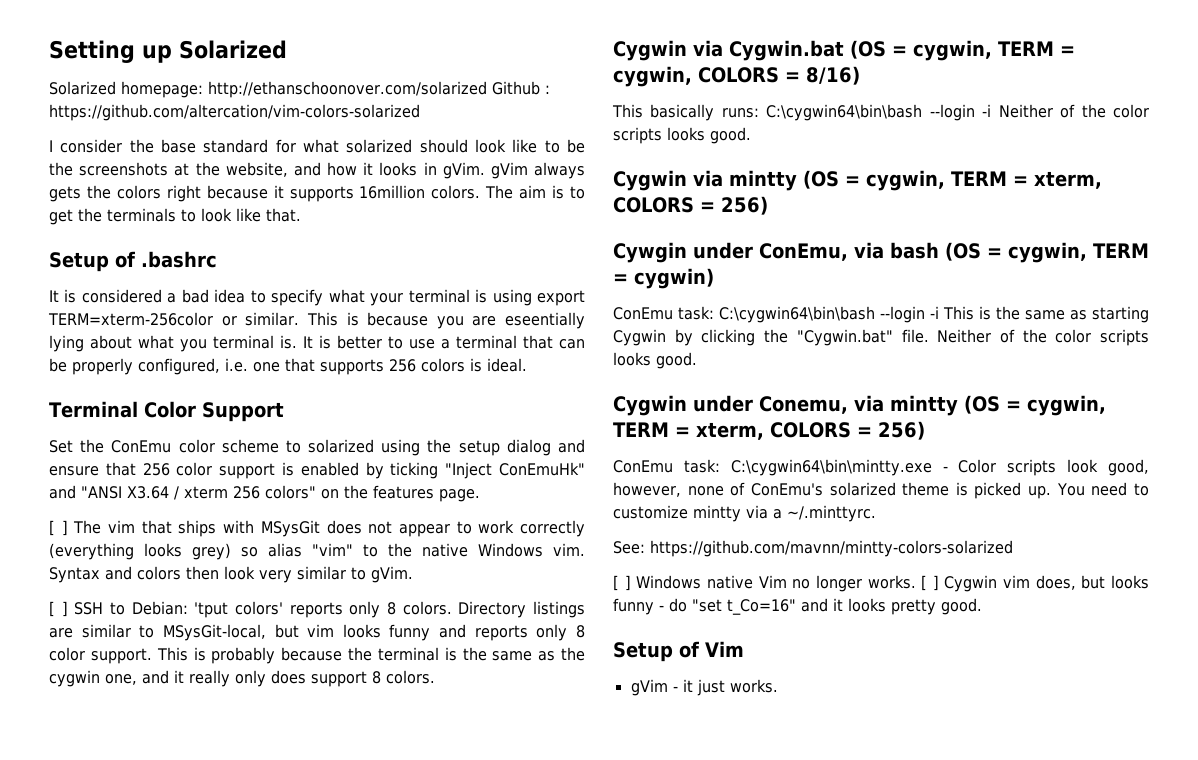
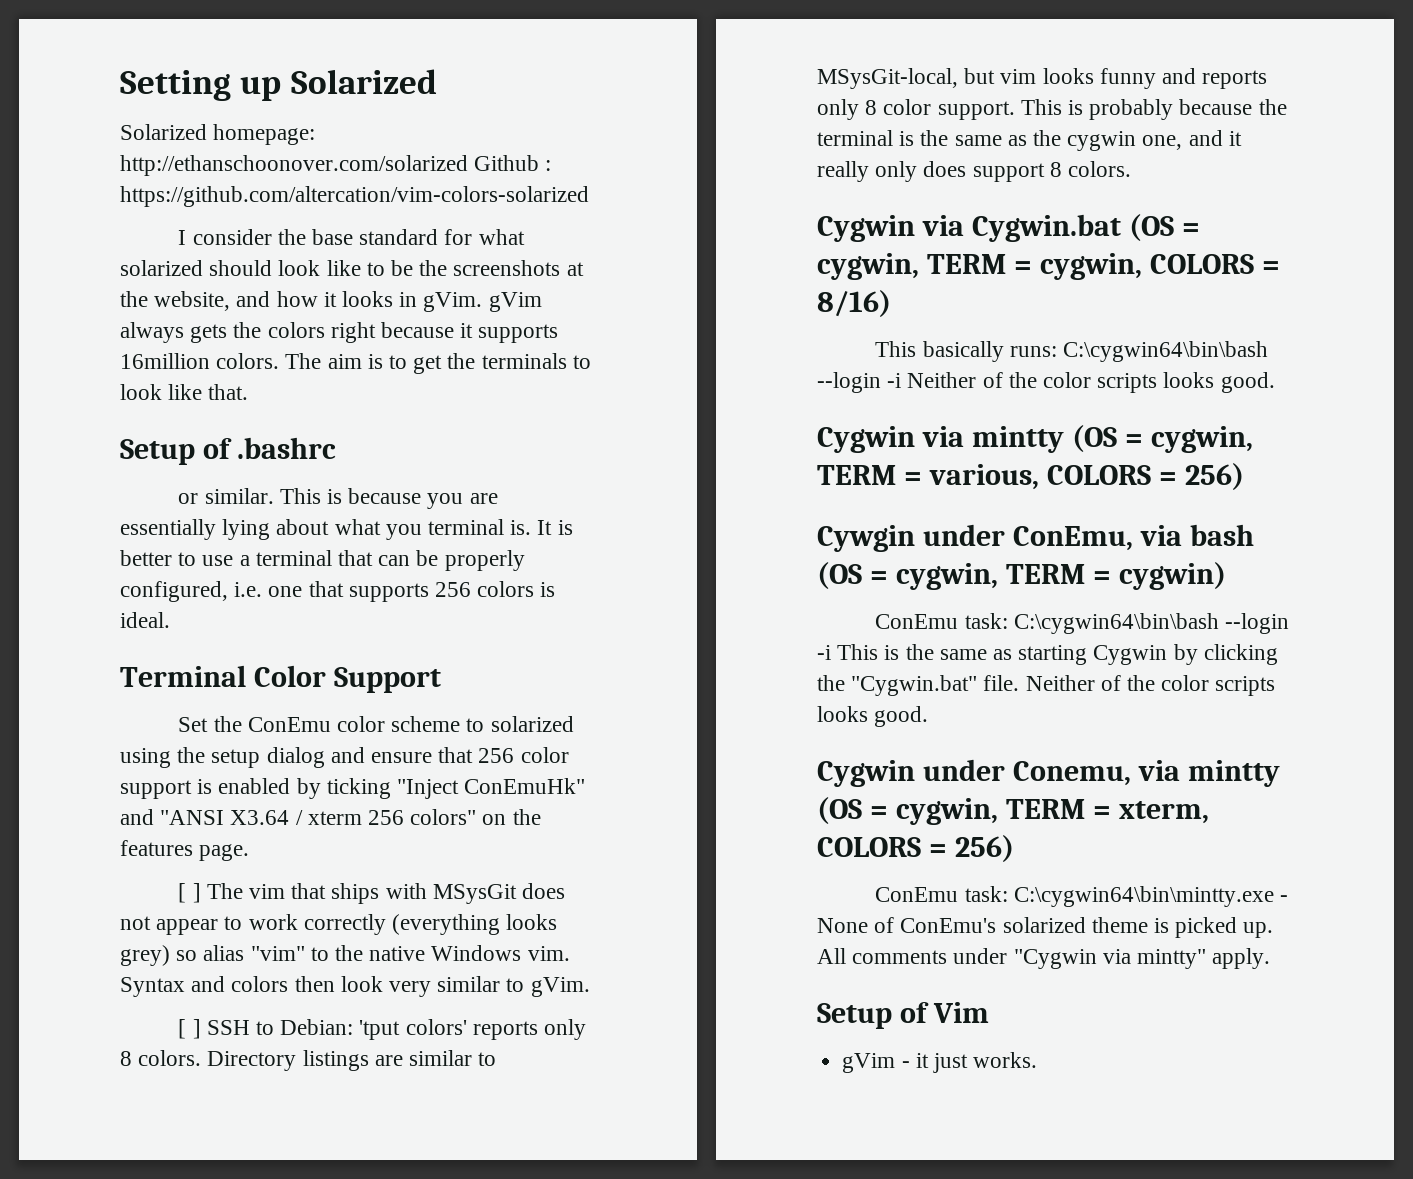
- It is considered a bad idea to specify what your terminal is using export TERM=xterm-256color or similar.
+ or similar.
- This is because you are eseentially lying about what you terminal is.
+ This is because you are essentially lying about what you terminal is.
- Cygwin via mintty (OS = cygwin, TERM = xterm, COLORS = 256)
+ Cygwin via mintty (OS = cygwin, TERM = various, COLORS = 256)
- ConEmu task: C:\cygwin64\bin\mintty.exe - Color scripts look good, however, none of ConEmu's solarized theme is picked up.
+ ConEmu task: C:\cygwin64\bin\mintty.exe - None of ConEmu's solarized theme is picked up.
- You need to customize mintty via a ~/.minttyrc.
- See: https://github.com/mavnn/mintty-colors-solarized
- [ ] Windows native Vim no longer works. [ ] Cygwin vim does, but looks funny - do "set t_Co=16" and it looks pretty good.
+ All comments under "Cygwin via mintty" apply.

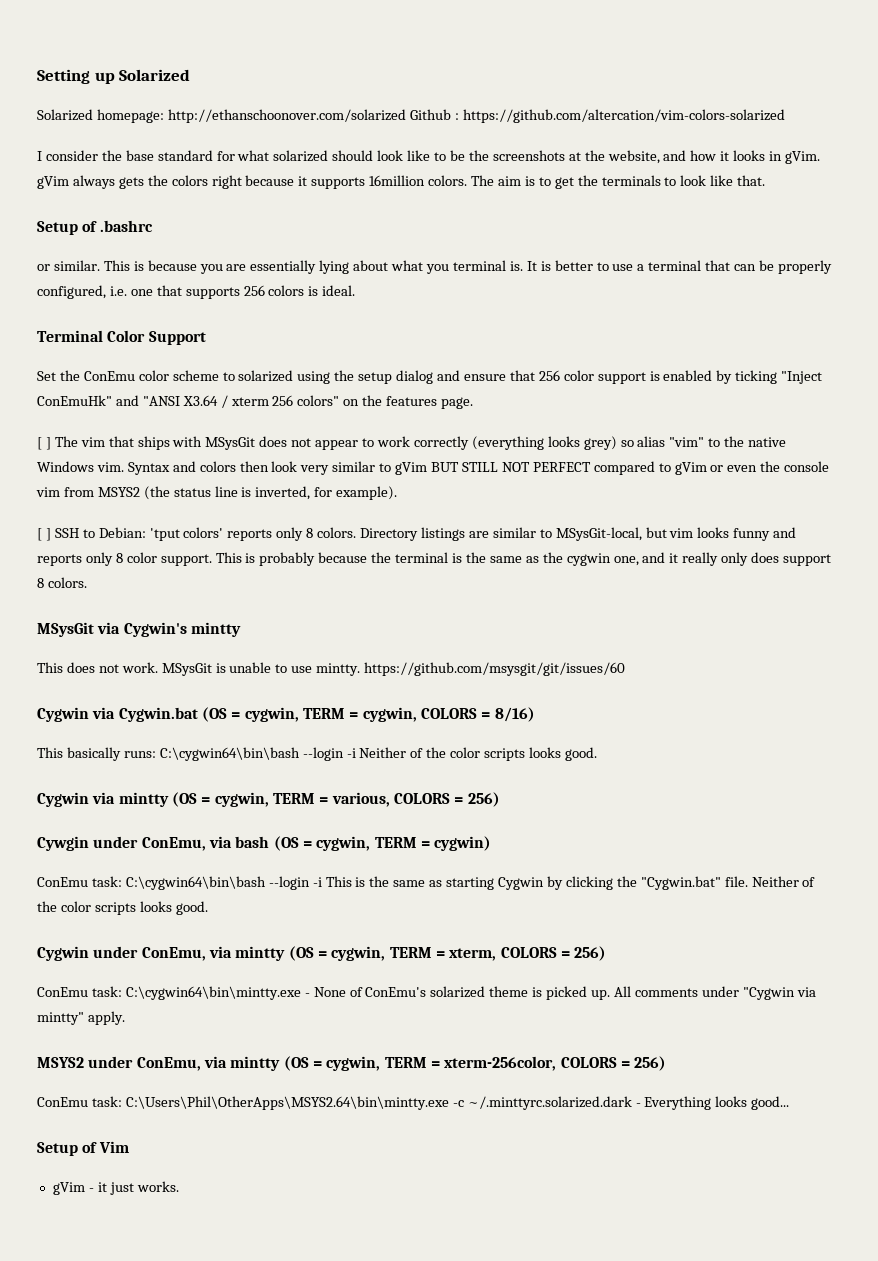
- Syntax and colors then look very similar to gVim.
+ Syntax and colors then look very similar to gVim BUT STILL NOT PERFECT compared to gVim or even the console vim from MSYS2 (the status line is inverted, for example).
+ MSysGit via Cygwin's mintty
+ This does not work. MSysGit is unable to use mintty. https://github.com/msysgit/git/issues/60
- Cygwin under Conemu, via mintty (OS = cygwin, TERM = xterm, COLORS = 256)
+ Cygwin under ConEmu, via mintty (OS = cygwin, TERM = xterm, COLORS = 256)
+ MSYS2 under ConEmu, via mintty (OS = cygwin, TERM = xterm-256color, COLORS = 256)
+ ConEmu task: C:\Users\Phil\OtherApps\MSYS2.64\bin\mintty.exe -c ~/.minttyrc.solarized.dark - Everything looks good...

